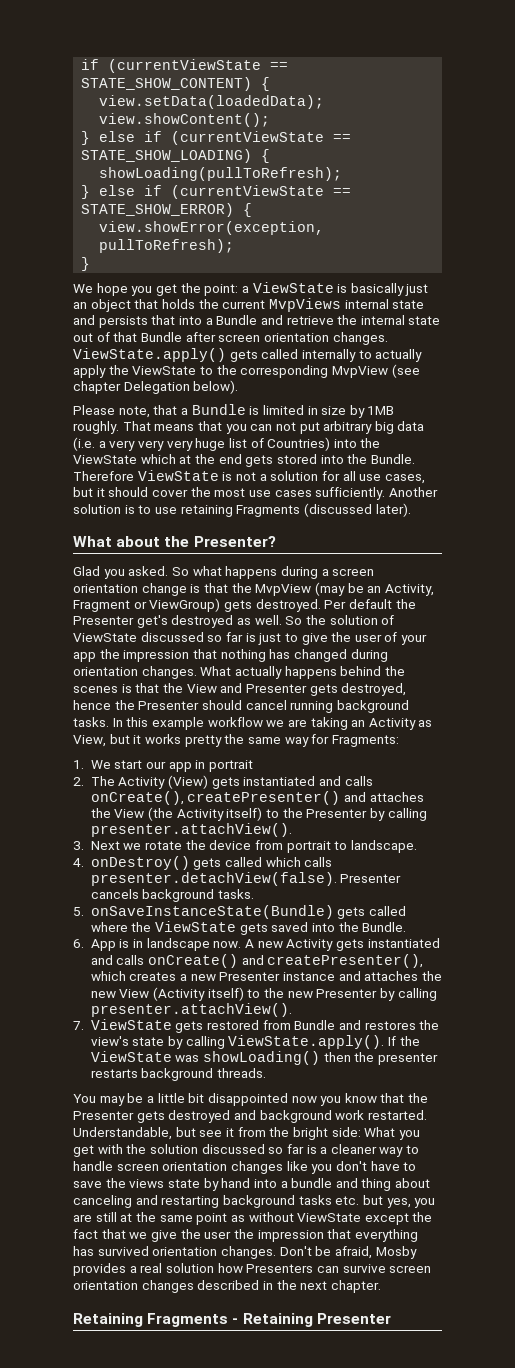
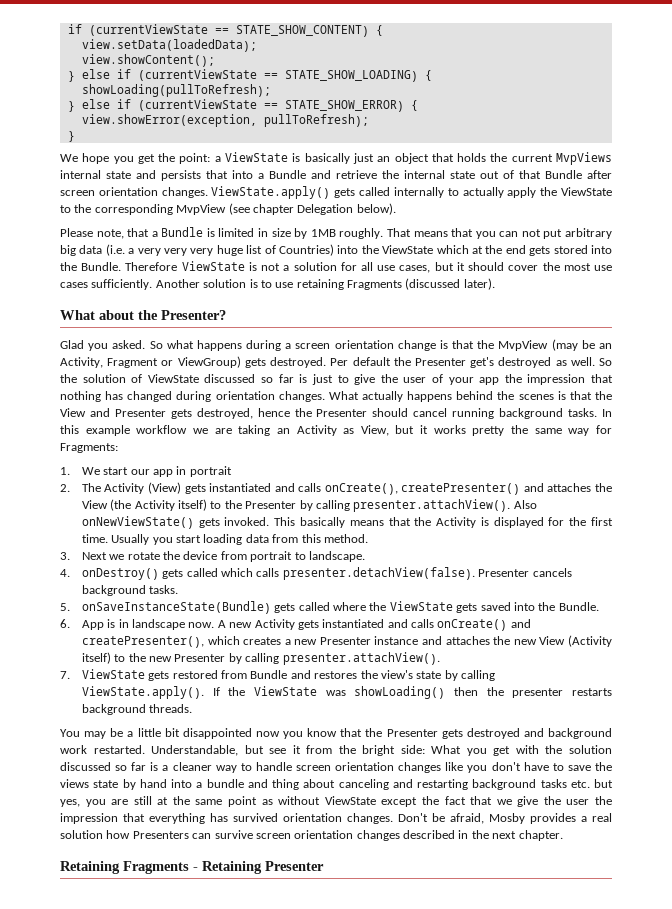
- 2. The Activity (View) gets instantiated and calls onCreate(), createPresenter() and attaches the View (the Activity itself) to the Presenter by calling presenter.attachView().
+ 2. The Activity (View) gets instantiated and calls onCreate(), createPresenter() and attaches the View (the Activity itself) to the Presenter by calling presenter.attachView(). Also onNewViewState() gets invoked. This basically means that the Activity is displayed for the first time. Usually you start loading data from this method.

